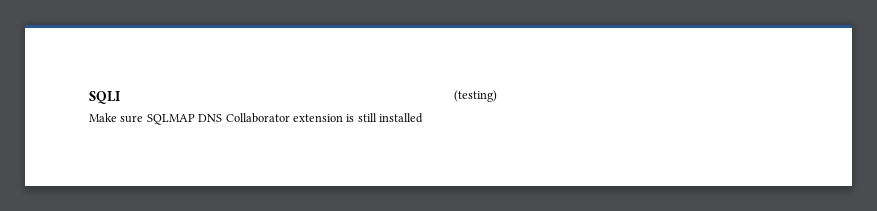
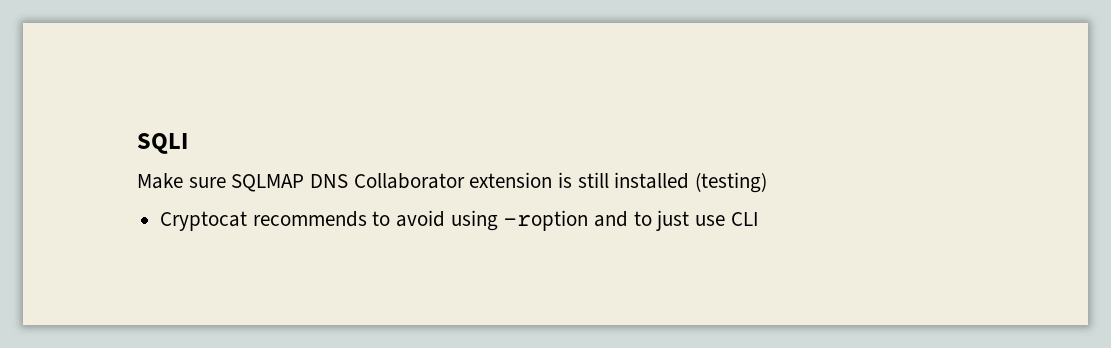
+ Cryptocat recommends to avoid using -roption and to just use CLI

